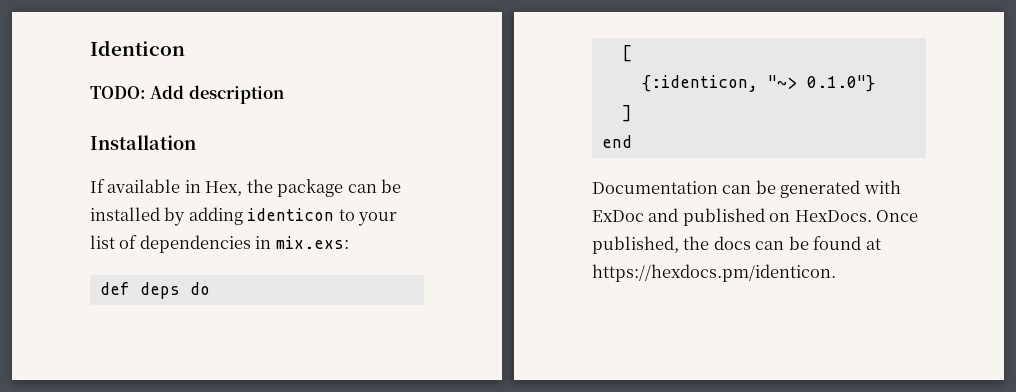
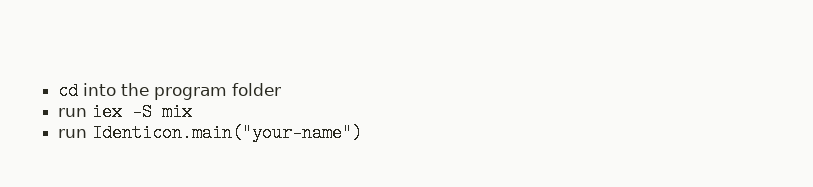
- Identicon
- TODO: Add description
- Installation
- If available in Hex, the package can be installed by adding identicon to your list of dependencies in mix.exs:
- def deps do
- [
- {:identicon, "~> 0.1.0"}
- ]
- end
- Documentation can be generated with ExDoc and published on HexDocs. Once published, the docs can be found at https://hexdocs.pm/identicon.
+ cd into the program folder
+ run iex -S mix
+ run Identicon.main("your-name")

